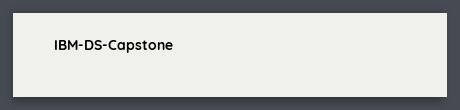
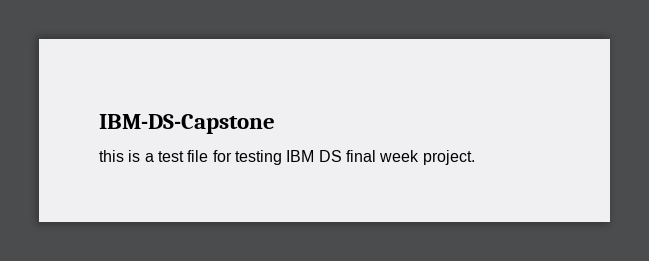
+ this is a test file for testing IBM DS final week project.

